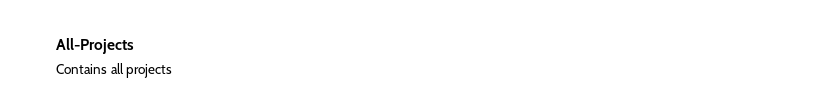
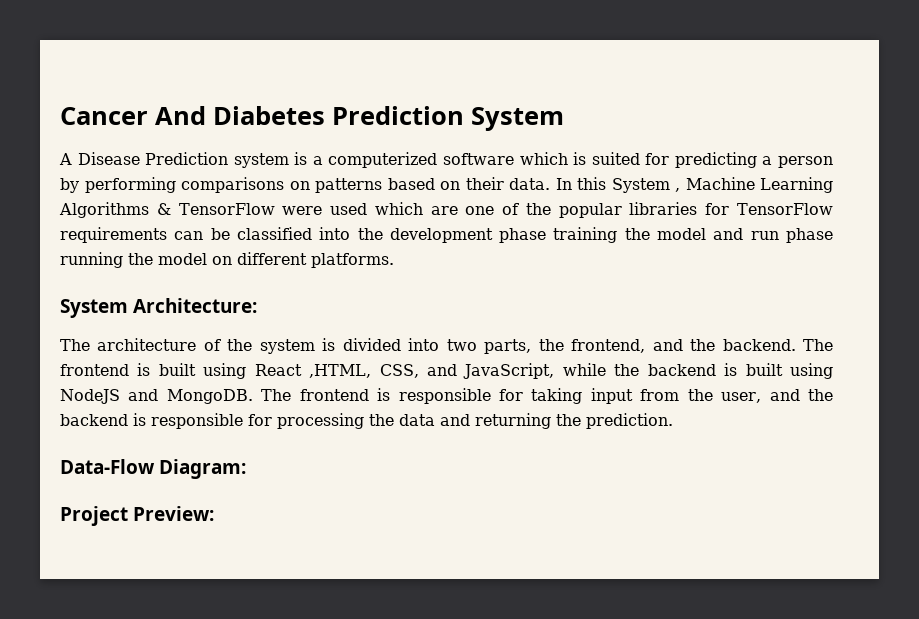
- All-Projects
- Contains all projects
+ Cancer And Diabetes Prediction System
+ A Disease Prediction system is a computerized software which is suited for predicting a person by performing comparisons on patterns based on their data. In this System , Machine Learning Algorithms & TensorFlow were used which are one of the popular libraries for TensorFlow requirements can be classified into the development phase training the model and run phase running the model on different platforms.
+ System Architecture:
+ The architecture of the system is divided into two parts, the frontend, and the backend. The frontend is built using React ,HTML, CSS, and JavaScript, while the backend is built using NodeJS and MongoDB. The frontend is responsible for taking input from the user, and the backend is responsible for processing the data and returning the prediction.
+ Data-Flow Diagram:
+ Project Preview:

